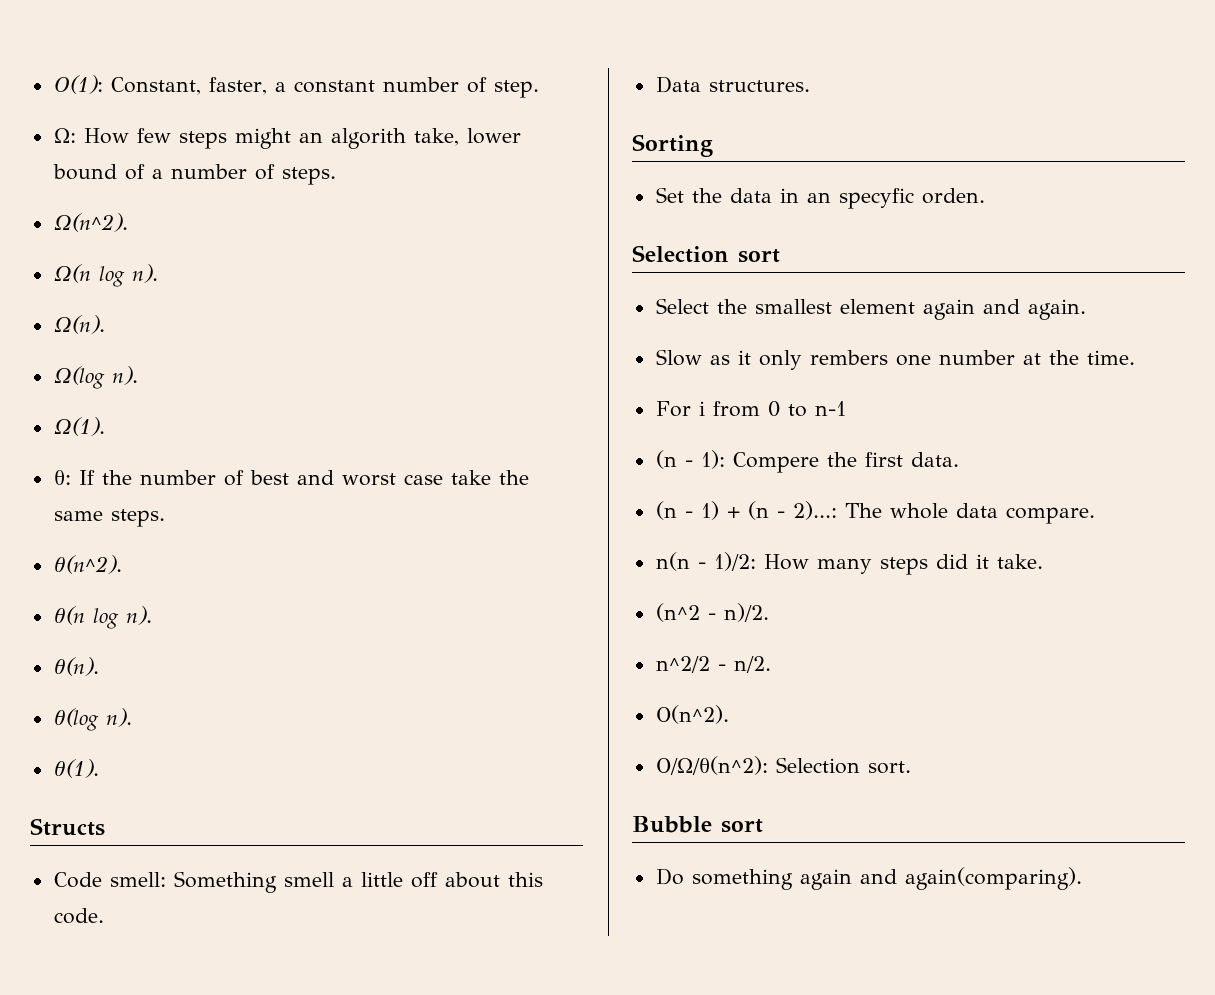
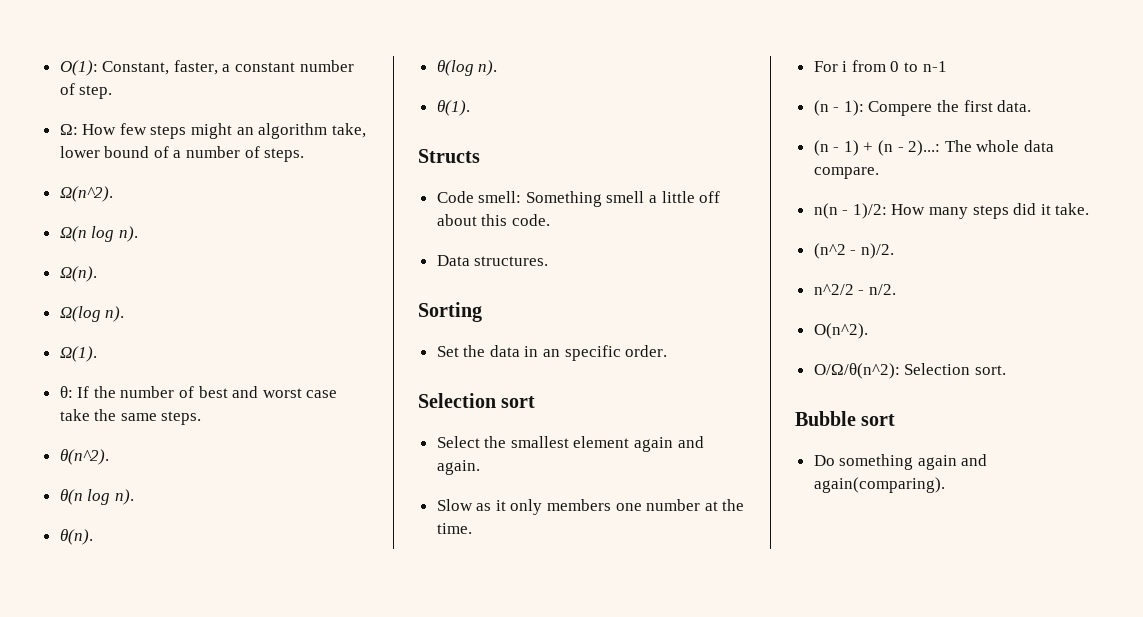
- Ω: How few steps might an algorith take, lower bound of a number of steps.
+ Ω: How few steps might an algorithm take, lower bound of a number of steps.
- Set the data in an specyfic orden.
+ Set the data in an specific order.
- Slow as it only rembers one number at the time.
+ Slow as it only members one number at the time.

